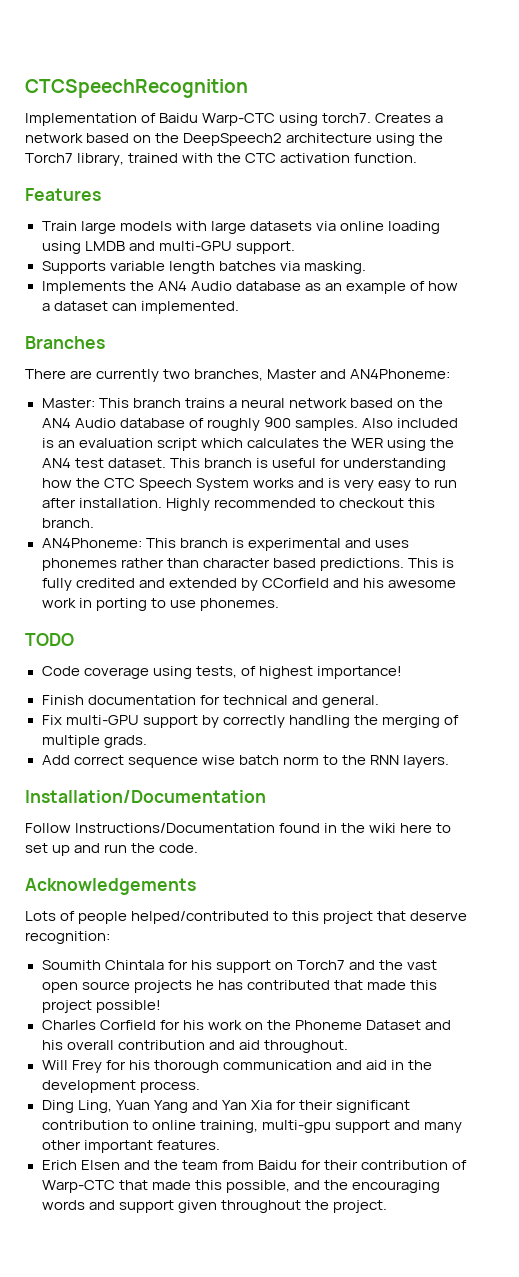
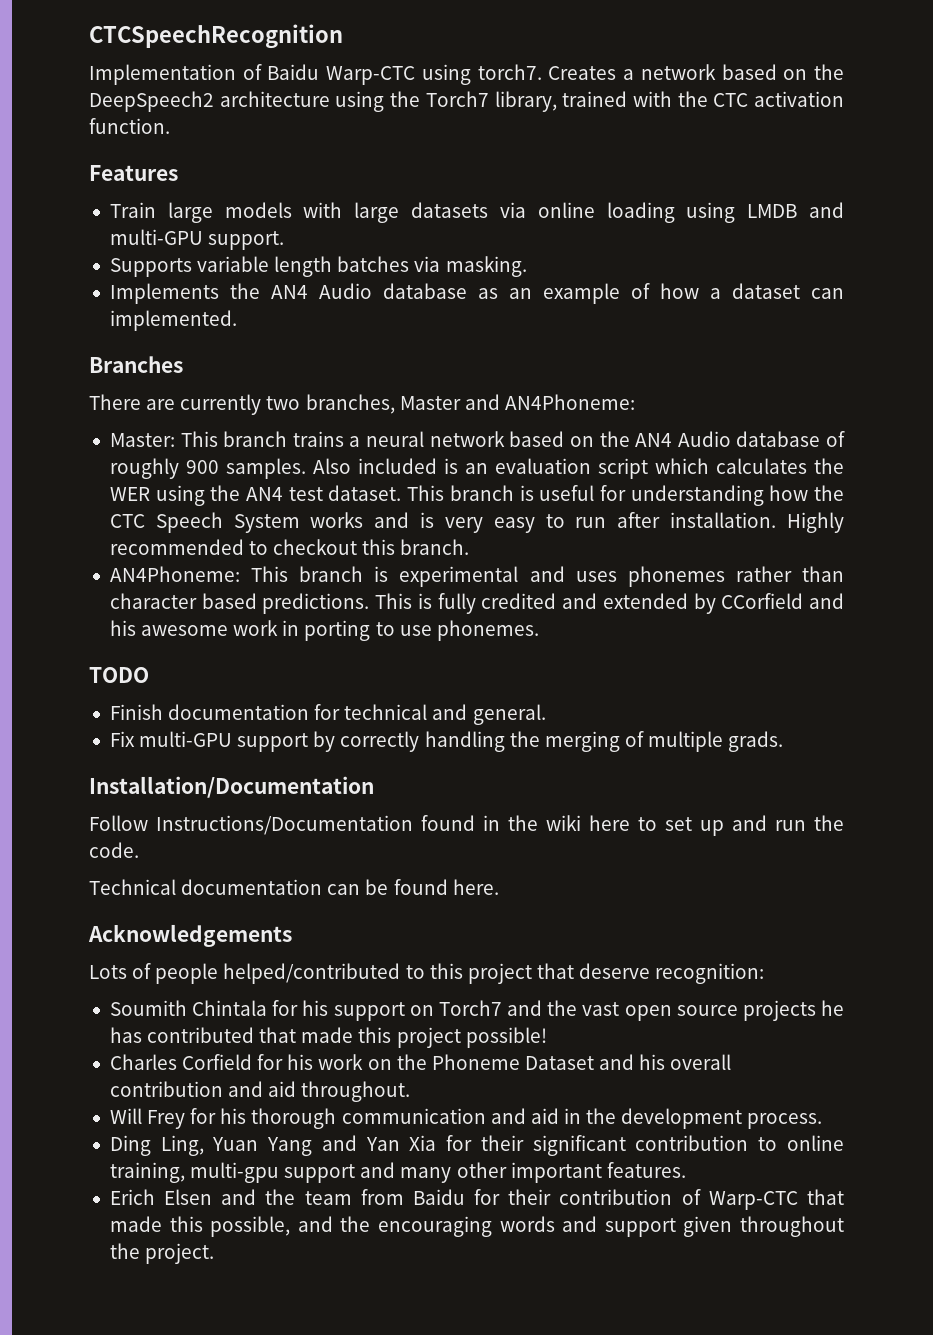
- Code coverage using tests, of highest importance!
- Add correct sequence wise batch norm to the RNN layers.
+ Technical documentation can be found here.

